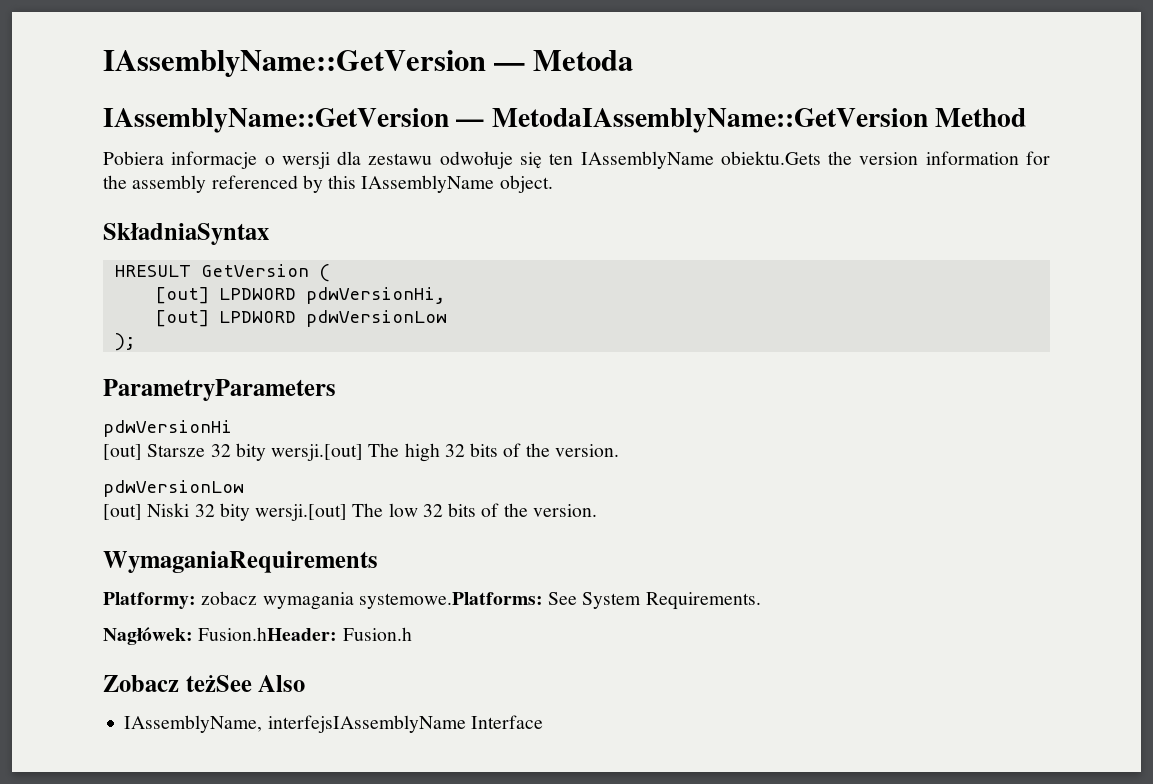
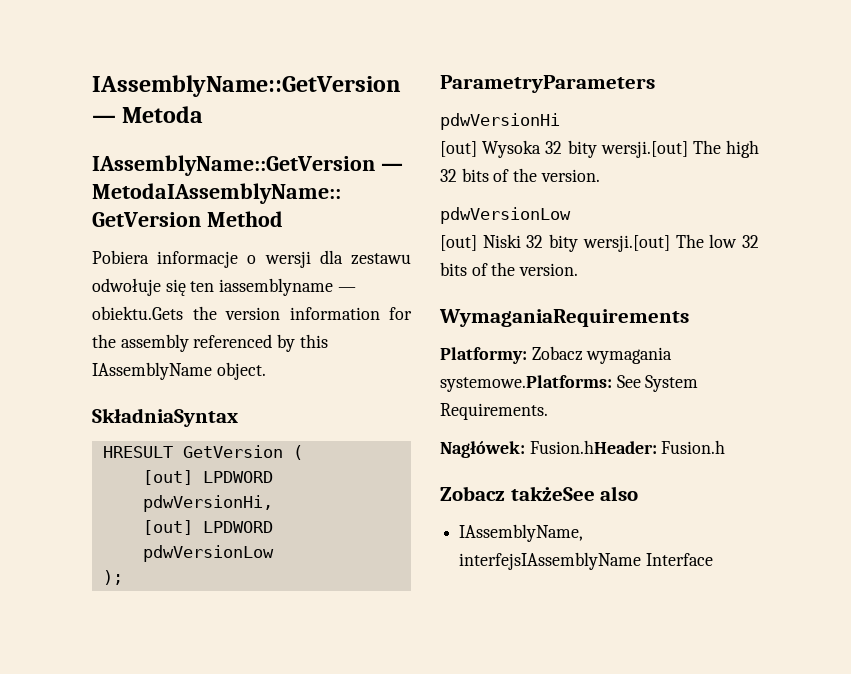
- Pobiera informacje o wersji dla zestawu odwołuje się ten IAssemblyName obiektu.Gets the version information for the assembly referenced by this IAssemblyName object.
+ Pobiera informacje o wersji dla zestawu odwołuje się ten iassemblyname — obiektu.Gets the version information for the assembly referenced by this IAssemblyName object.
- [out] Starsze 32 bity wersji.[out] The high 32 bits of the version.
+ [out] Wysoka 32 bity wersji.[out] The high 32 bits of the version.
- Platformy: zobacz wymagania systemowe.Platforms: See System Requirements.
+ Platformy: Zobacz wymagania systemowe.Platforms: See System Requirements.
- Zobacz teżSee Also
+ Zobacz takżeSee also

